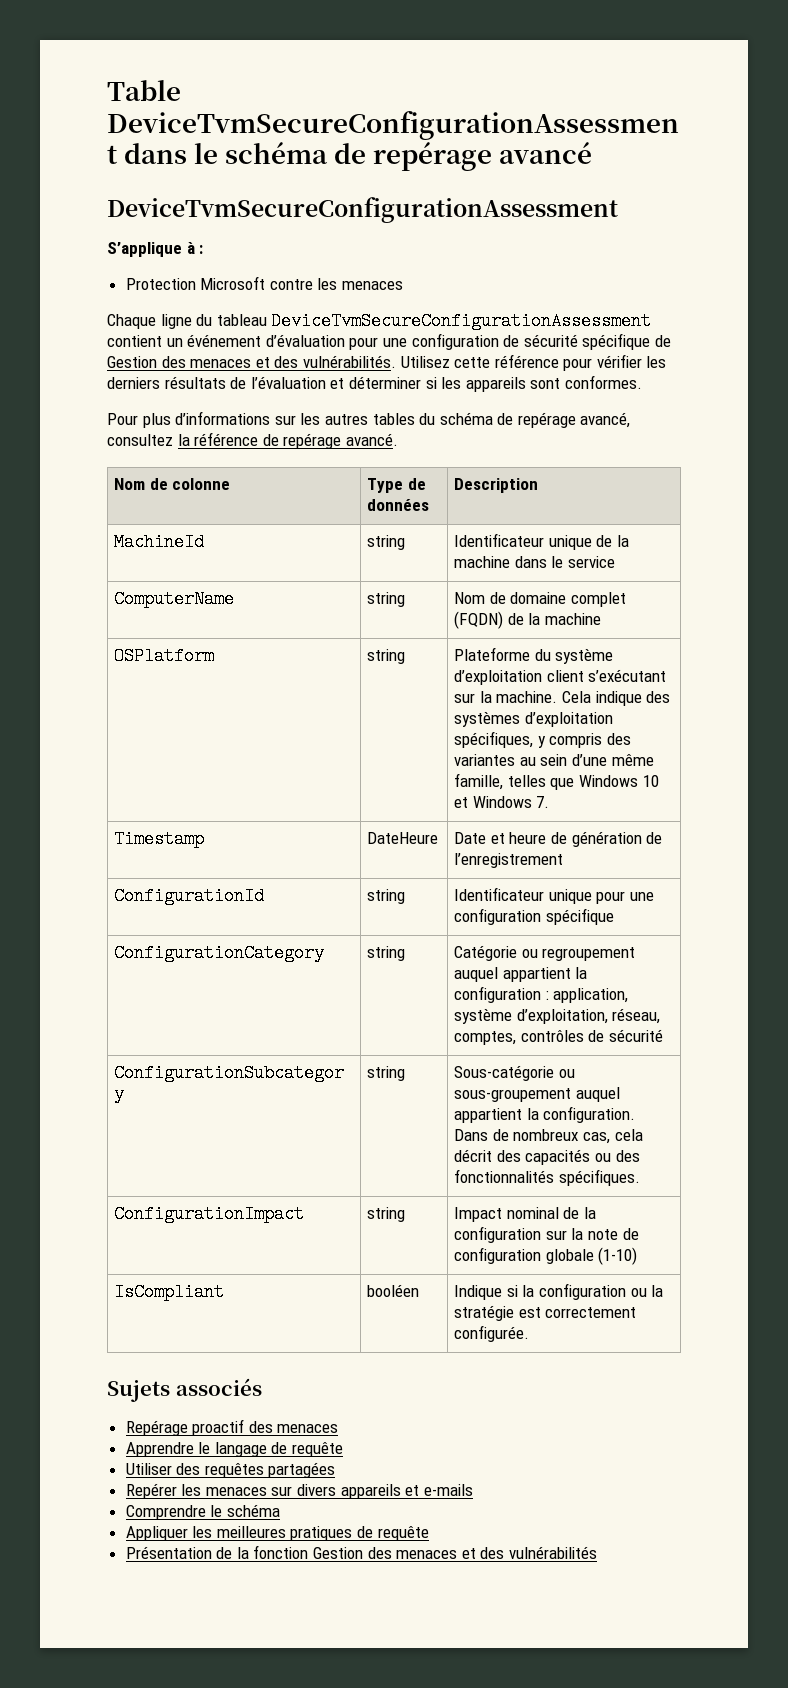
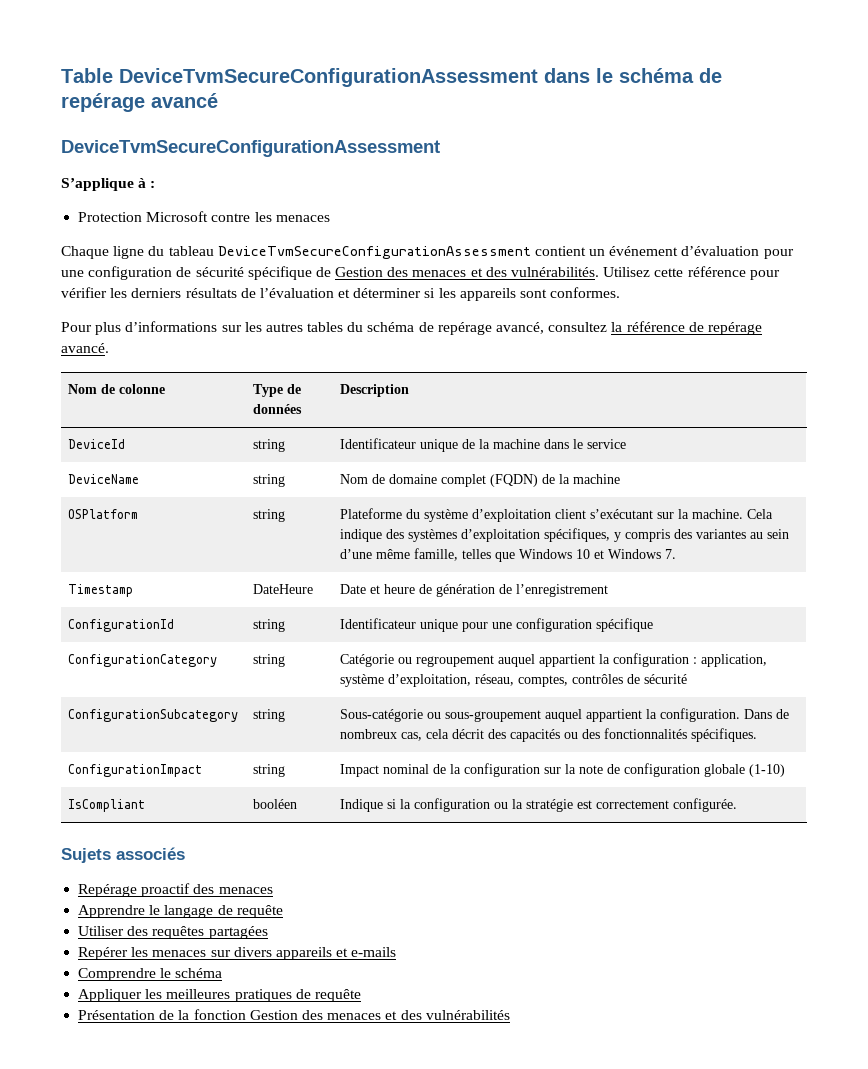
- MachineId | string | Identificateur unique de la machine dans le service
+ DeviceId | string | Identificateur unique de la machine dans le service
- ComputerName | string | Nom de domaine complet (FQDN) de la machine
+ DeviceName | string | Nom de domaine complet (FQDN) de la machine

